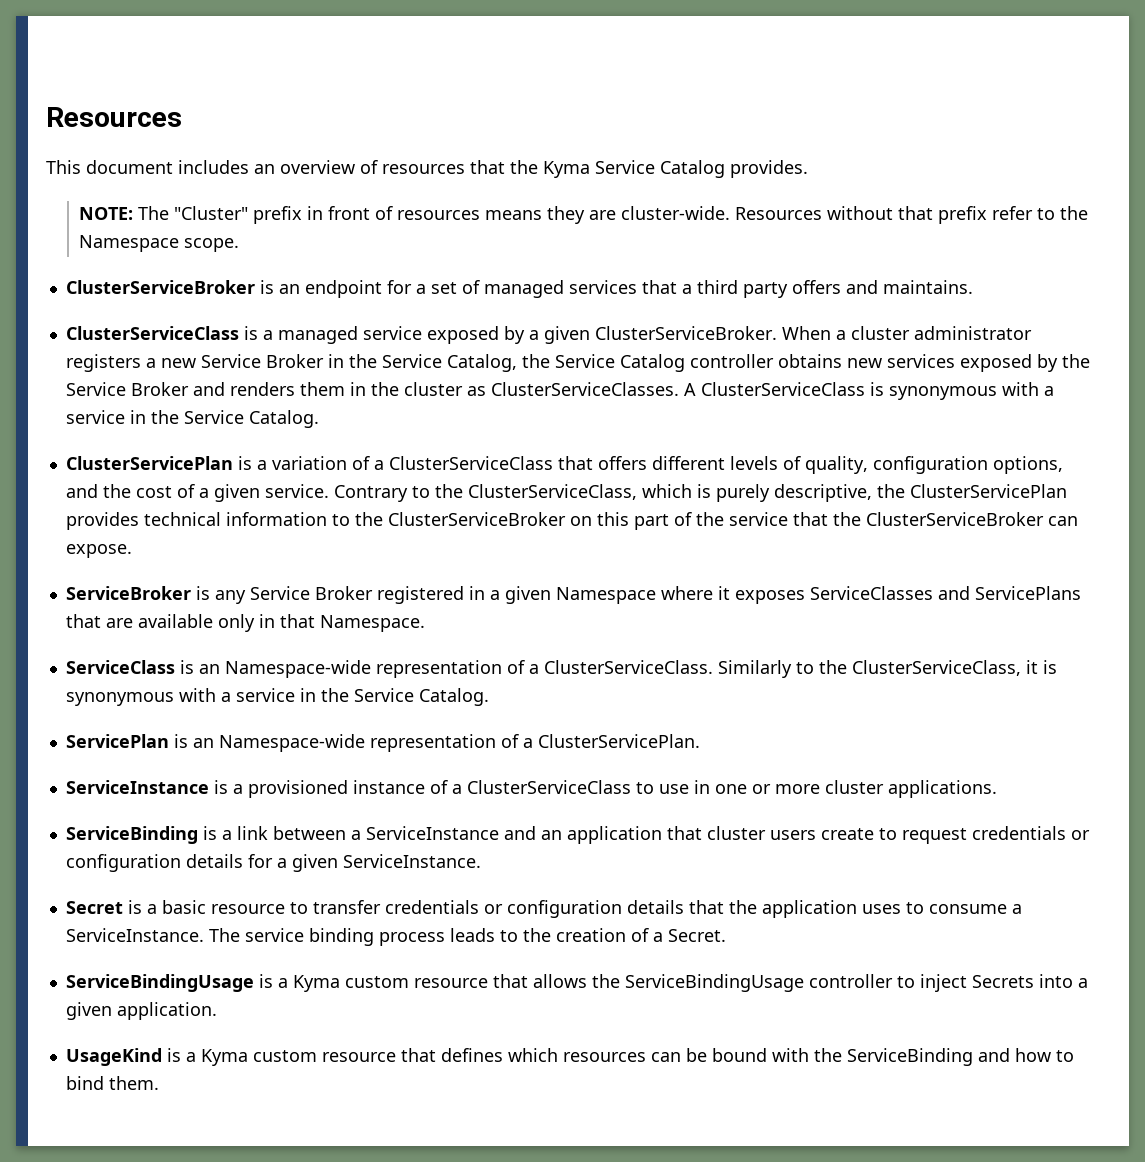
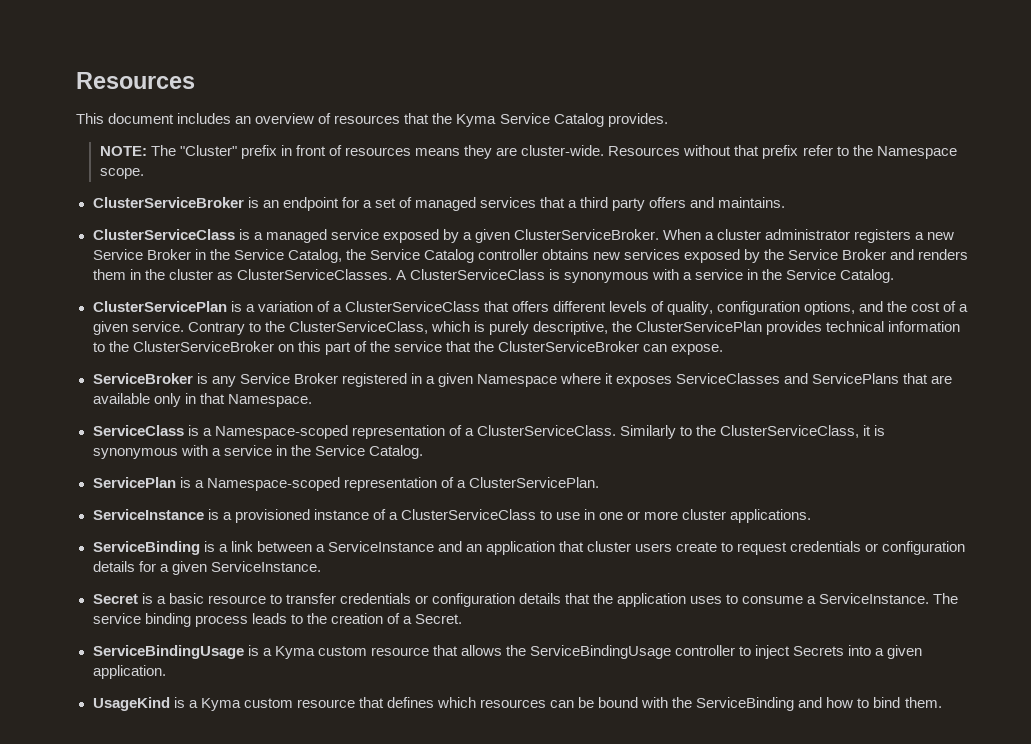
- ServiceClass is an Namespace-wide representation of a ClusterServiceClass.
+ ServiceClass is a Namespace-scoped representation of a ClusterServiceClass.
- ServicePlan is an Namespace-wide representation of a ClusterServicePlan.
+ ServicePlan is a Namespace-scoped representation of a ClusterServicePlan.

